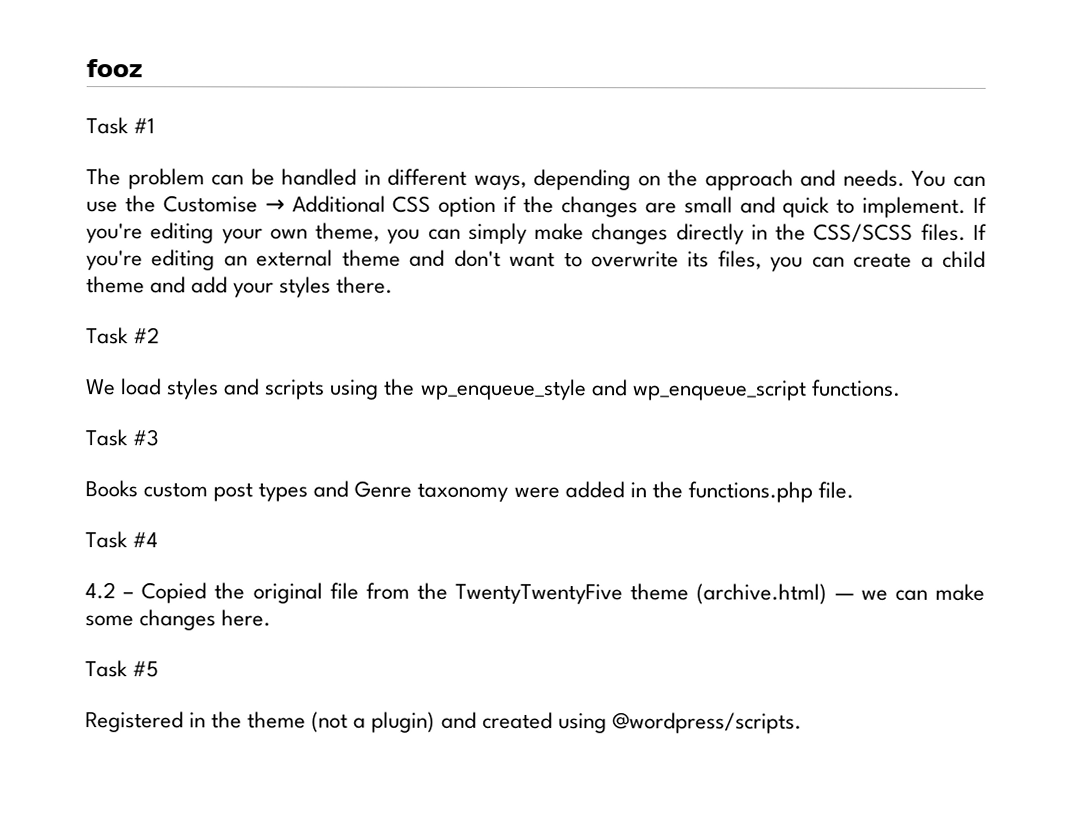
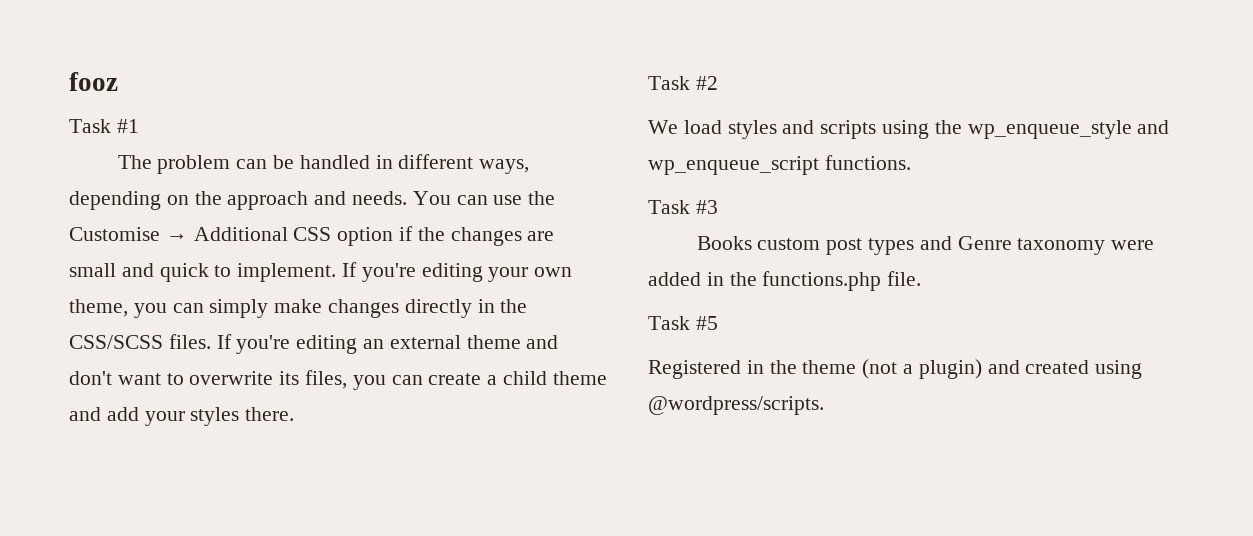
- Task #4
- 4.2 – Copied the original file from the TwentyTwentyFive theme (archive.html) — we can make some changes here.

